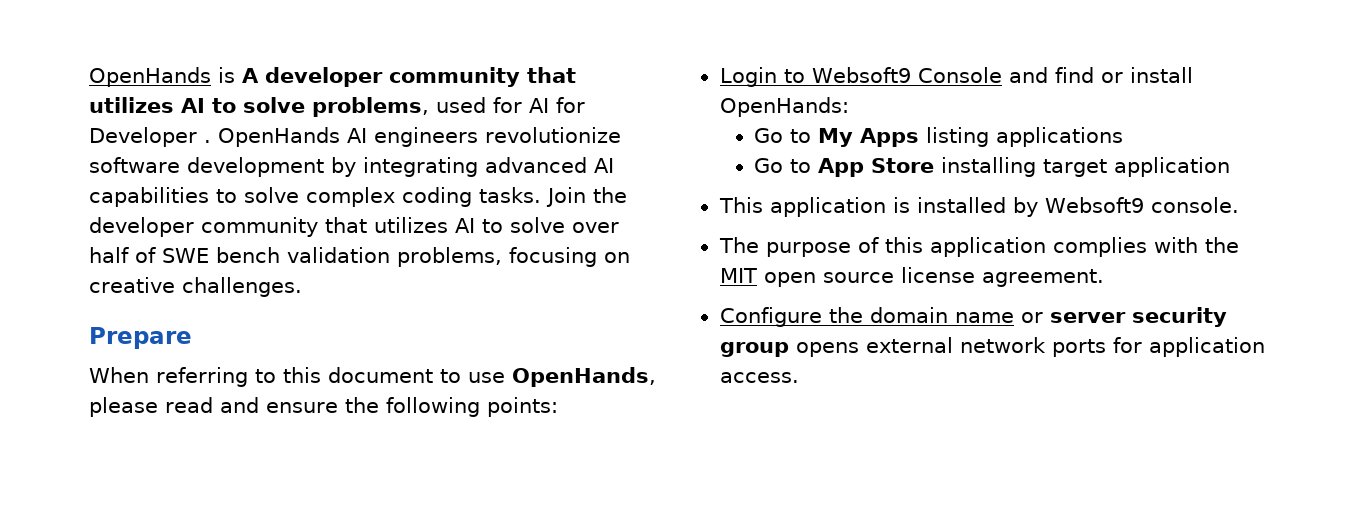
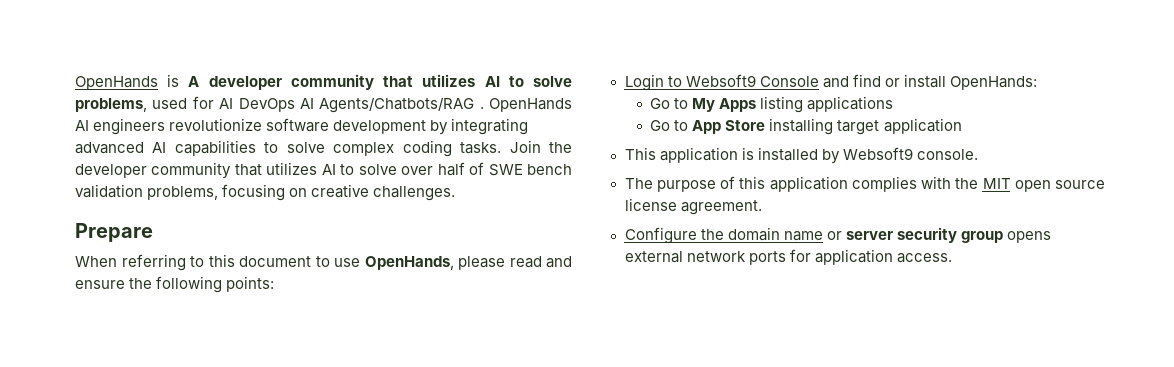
- OpenHands is A developer community that utilizes AI to solve problems, used for AI for Developer .
+ OpenHands is A developer community that utilizes AI to solve problems, used for AI DevOps AI Agents/Chatbots/RAG .

